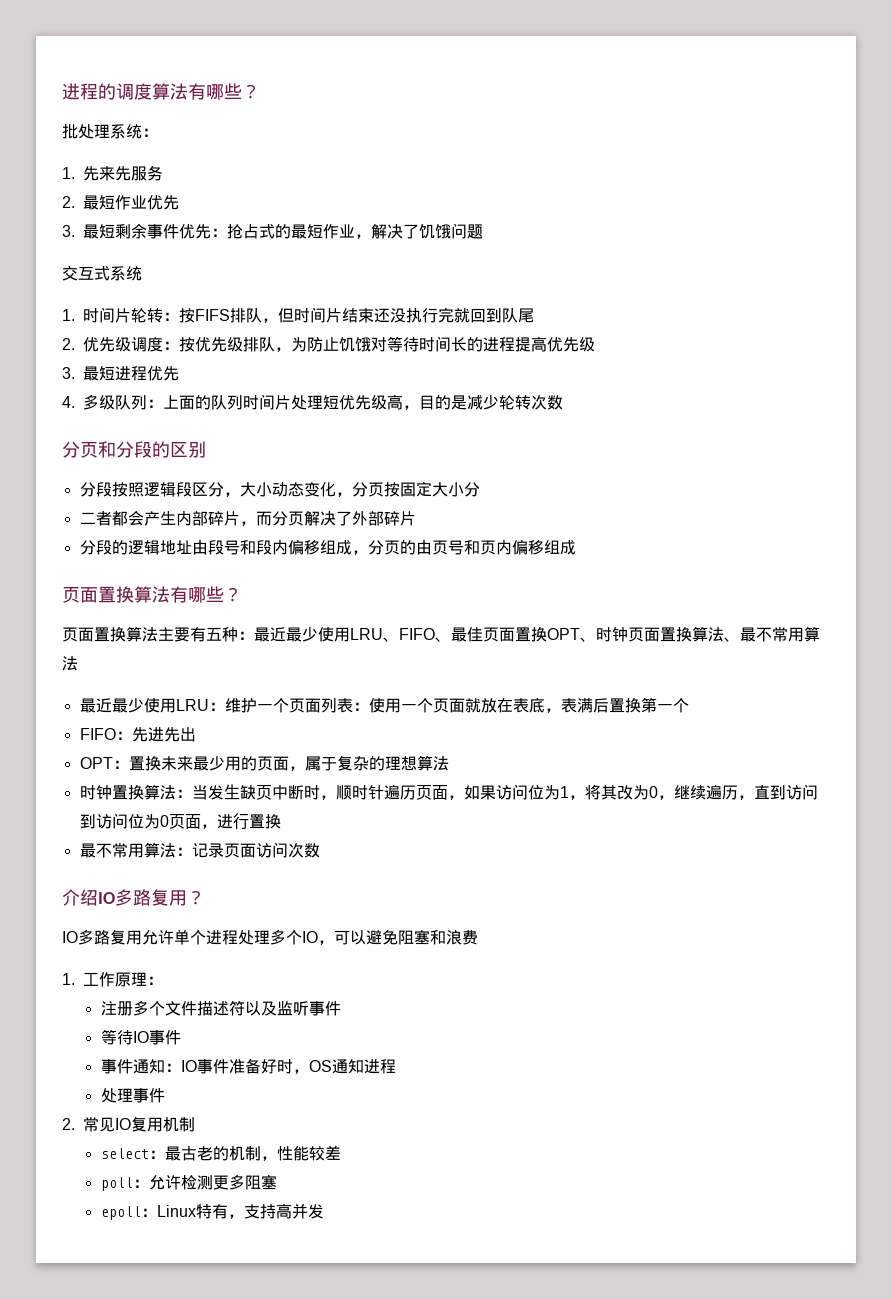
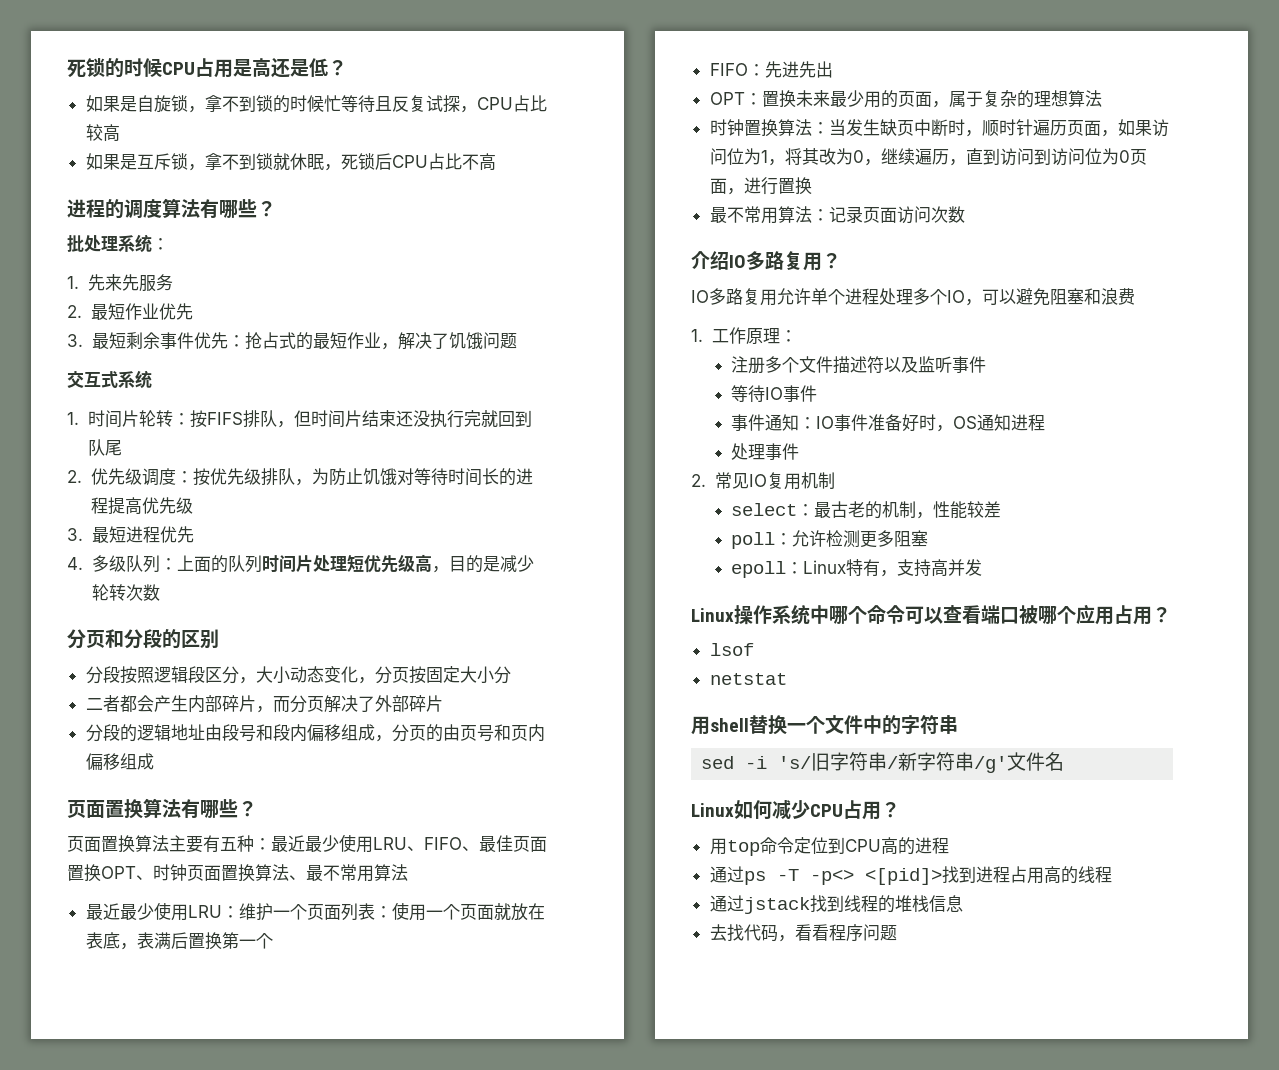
+ 死锁的时候CPU占用是高还是低？
+ 如果是自旋锁，拿不到锁的时候忙等待且反复试探，CPU占比较高
+ 如果是互斥锁，拿不到锁就休眠，死锁后CPU占比不高
+ Linux操作系统中哪个命令可以查看端口被哪个应用占用？
+ lsof
+ netstat
+ 用shell替换一个文件中的字符串
+ sed -i 's/旧字符串/新字符串/g'文件名
+ Linux如何减少CPU占用？
+ 用top命令定位到CPU高的进程
+ 通过ps -T -p<> <[pid]>找到进程占用高的线程
+ 通过jstack找到线程的堆栈信息
+ 去找代码，看看程序问题

